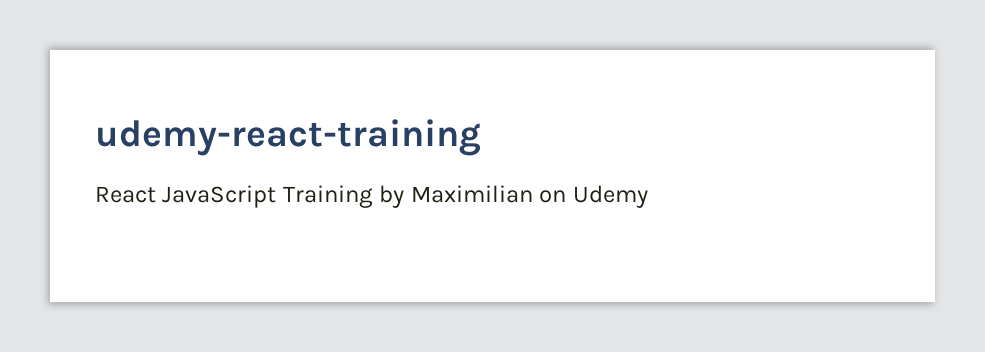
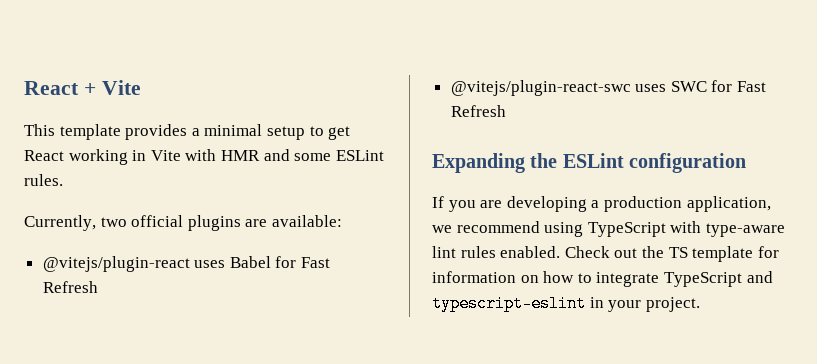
- udemy-react-training
- React JavaScript Training by Maximilian on Udemy
+ React + Vite
+ This template provides a minimal setup to get React working in Vite with HMR and some ESLint rules.
+ Currently, two official plugins are available:
+ @vitejs/plugin-react uses Babel for Fast Refresh
+ @vitejs/plugin-react-swc uses SWC for Fast Refresh
+ Expanding the ESLint configuration
+ If you are developing a production application, we recommend using TypeScript with type-aware lint rules enabled. Check out the TS template for information on how to integrate TypeScript and typescript-eslint in your project.

